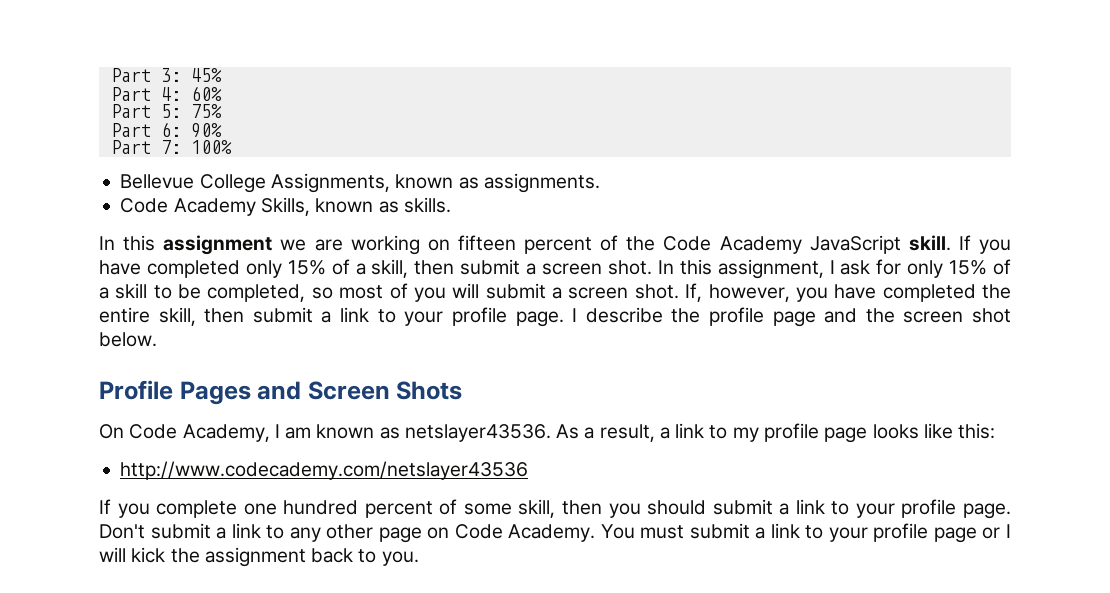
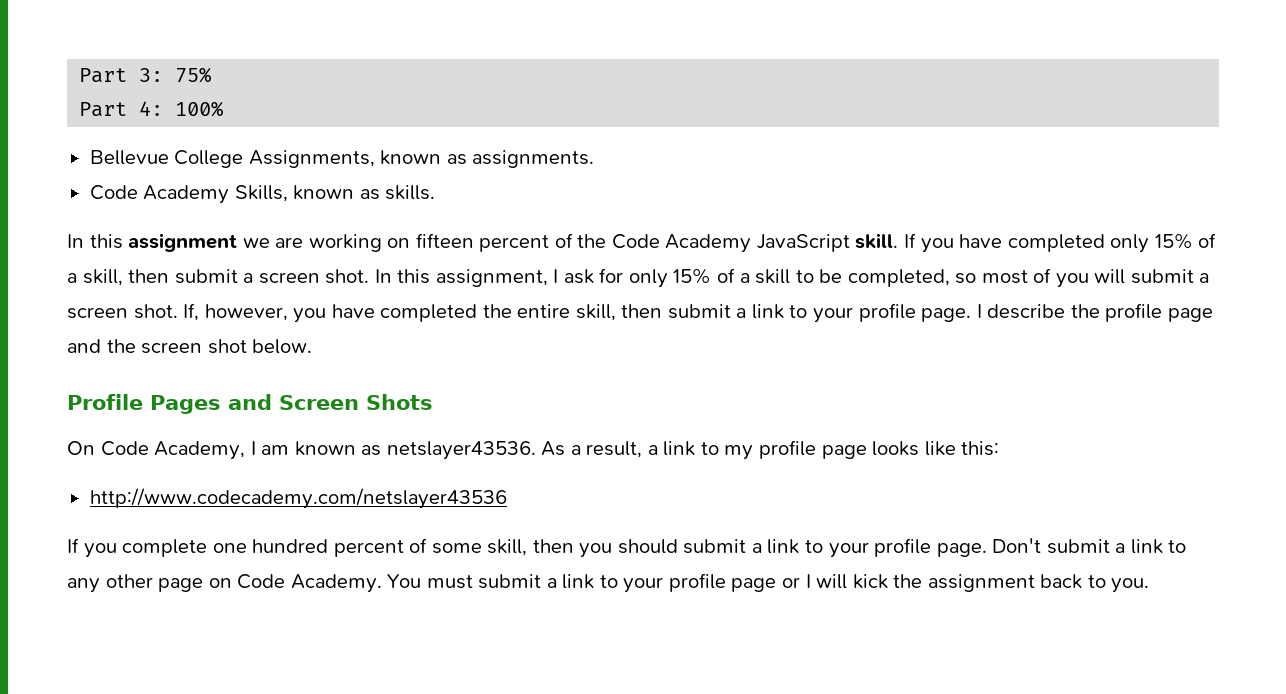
- Part 3: 45%
+ Part 3: 75%
- Part 4: 60%
- Part 5: 75%
- Part 6: 90%
- Part 7: 100%
+ Part 4: 100%

